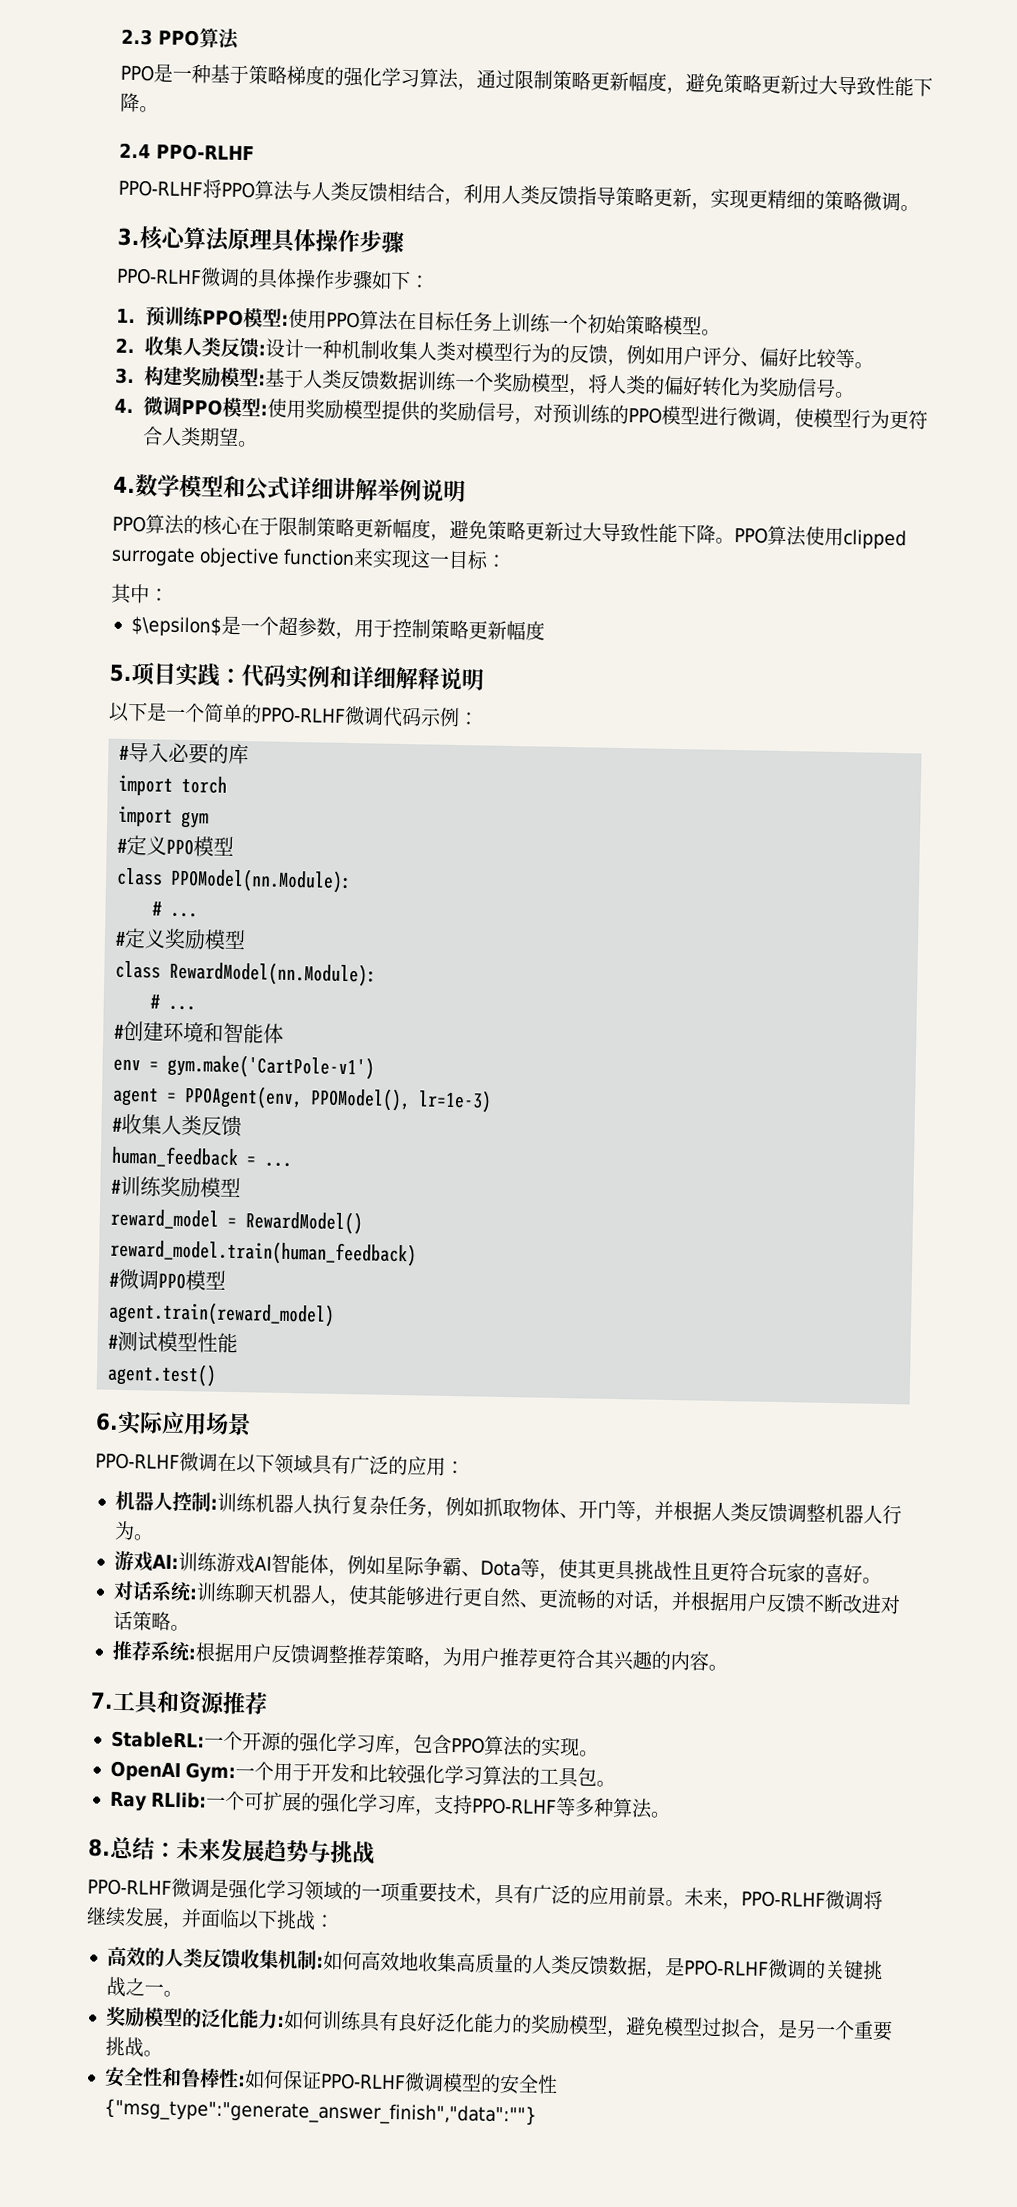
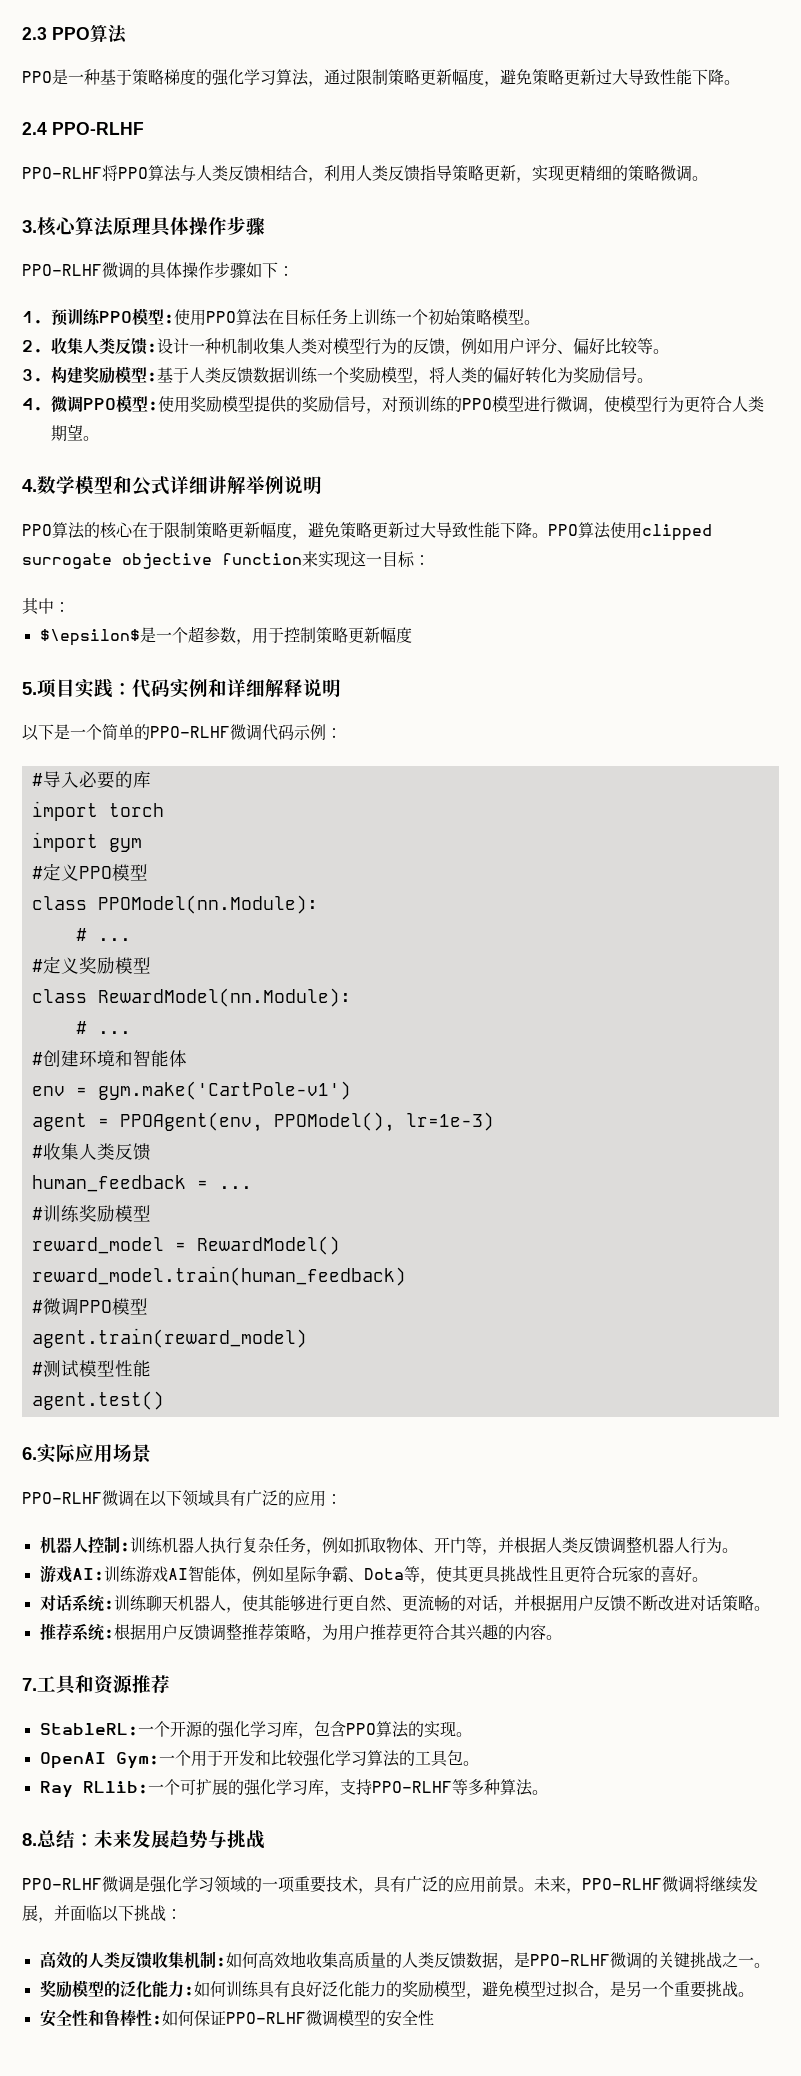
- 安全性和鲁棒性:如何保证PPO-RLHF微调模型的安全性{"msg_type":"generate_answer_finish","data":""}
+ 安全性和鲁棒性:如何保证PPO-RLHF微调模型的安全性

